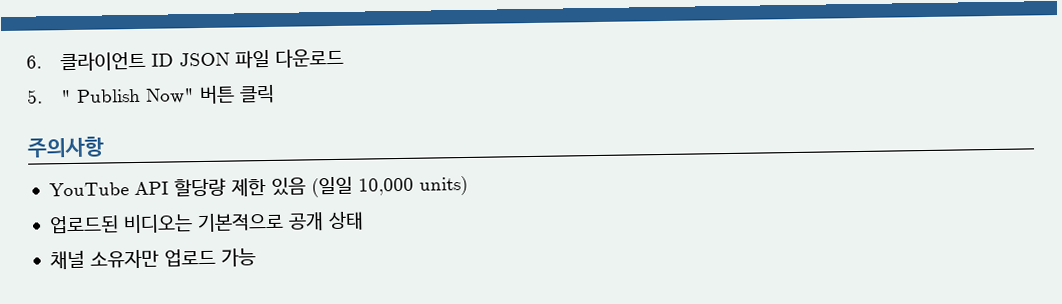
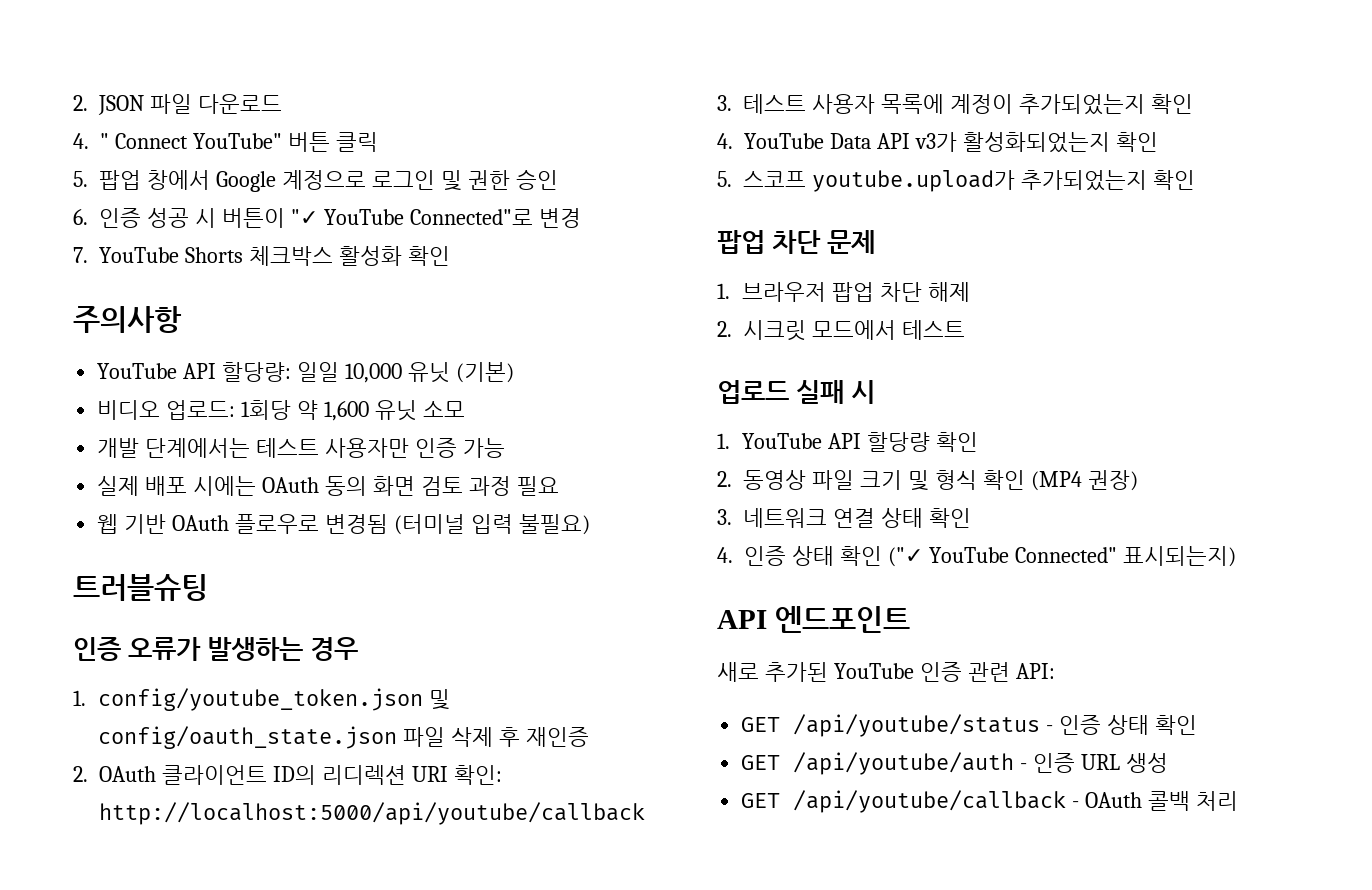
- 6. 클라이언트 ID JSON 파일 다운로드
+ 2. JSON 파일 다운로드
- 5. " Publish Now" 버튼 클릭
+ 4. " Connect YouTube" 버튼 클릭
+ 5. 팝업 창에서 Google 계정으로 로그인 및 권한 승인
+ 6. 인증 성공 시 버튼이 "✓ YouTube Connected"로 변경
+ 7. YouTube Shorts 체크박스 활성화 확인
  주의사항
- YouTube API 할당량 제한 있음 (일일 10,000 units)
- 업로드된 비디오는 기본적으로 공개 상태
- 채널 소유자만 업로드 가능
+ YouTube API 할당량: 일일 10,000 유닛 (기본)
+ 비디오 업로드: 1회당 약 1,600 유닛 소모
+ 개발 단계에서는 테스트 사용자만 인증 가능
+ 실제 배포 시에는 OAuth 동의 화면 검토 과정 필요
+ 웹 기반 OAuth 플로우로 변경됨 (터미널 입력 불필요)
+ 트러블슈팅
+ 인증 오류가 발생하는 경우
+ 1. config/youtube_token.json 및 config/oauth_state.json 파일 삭제 후 재인증
+ 2. OAuth 클라이언트 ID의 리디렉션 URI 확인: http://localhost:5000/api/youtube/callback
+ 3. 테스트 사용자 목록에 계정이 추가되었는지 확인
+ 4. YouTube Data API v3가 활성화되었는지 확인
+ 5. 스코프 youtube.upload가 추가되었는지 확인
+ 팝업 차단 문제
+ 1. 브라우저 팝업 차단 해제
+ 2. 시크릿 모드에서 테스트
+ 업로드 실패 시
+ 1. YouTube API 할당량 확인
+ 2. 동영상 파일 크기 및 형식 확인 (MP4 권장)
+ 3. 네트워크 연결 상태 확인
+ 4. 인증 상태 확인 ("✓ YouTube Connected" 표시되는지)
+ API 엔드포인트
+ 새로 추가된 YouTube 인증 관련 API:
+ GET /api/youtube/status - 인증 상태 확인
+ GET /api/youtube/auth - 인증 URL 생성
+ GET /api/youtube/callback - OAuth 콜백 처리

